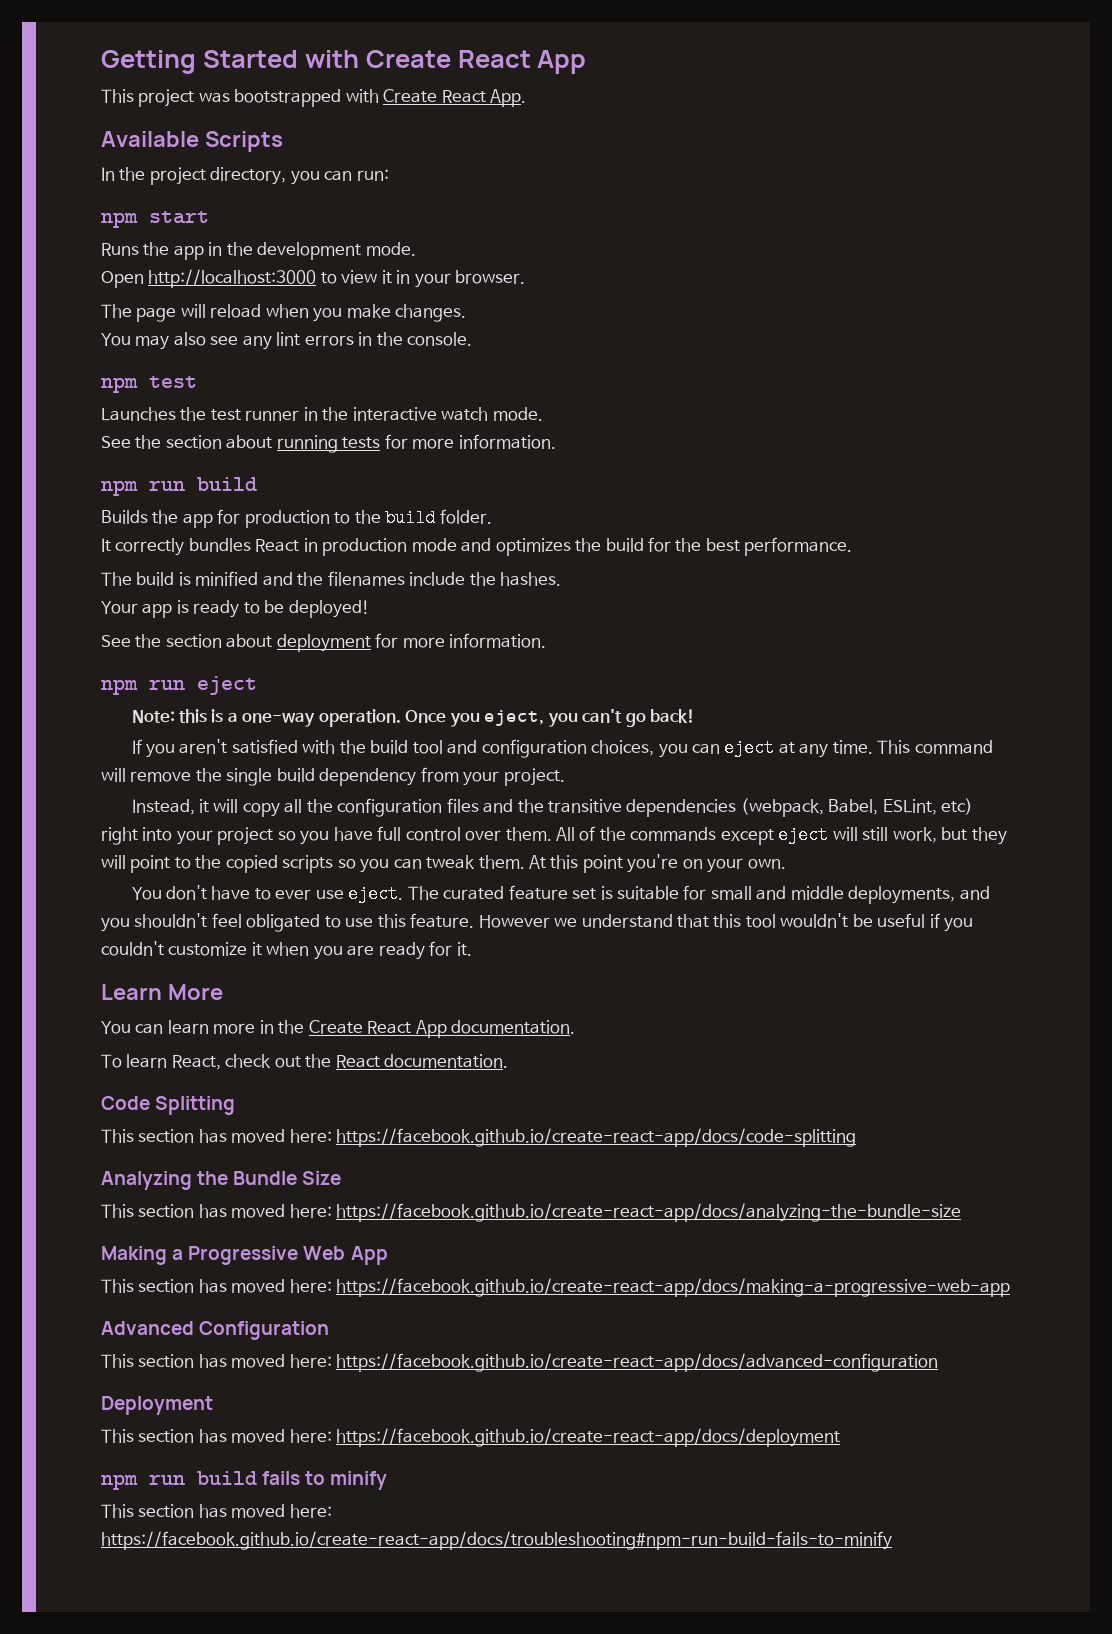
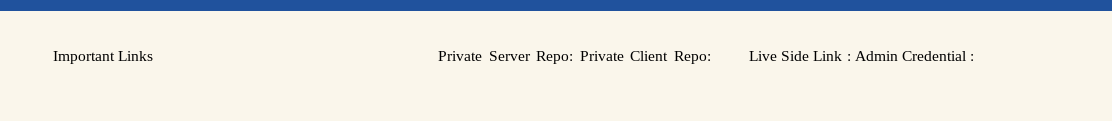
- Getting Started with Create React App
- This project was bootstrapped with Create React App.
- Available Scripts
- In the project directory, you can run:
- npm start
- Runs the app in the development mode.
- Open http://localhost:3000 to view it in your browser.
- The page will reload when you make changes.
- You may also see any lint errors in the console.
- npm test
- Launches the test runner in the interactive watch mode.
- See the section about running tests for more information.
- npm run build
- Builds the app for production to the build folder.
- It correctly bundles React in production mode and optimizes the build for the best performance.
- The build is minified and the filenames include the hashes.
- Your app is ready to be deployed!
- See the section about deployment for more information.
- npm run eject
- Note: this is a one-way operation. Once you eject, you can't go back!
- If you aren't satisfied with the build tool and configuration choices, you can eject at any time. This command will remove the single build dependency from your project.
- Instead, it will copy all the configuration files and the transitive dependencies (webpack, Babel, ESLint, etc) right into your project so you have full control over them. All of the commands except eject will still work, but they will point to the copied scripts so you can tweak them. At this point you're on your own.
- You don't have to ever use eject. The curated feature set is suitable for small and middle deployments, and you shouldn't feel obligated to use this feature. However we understand that this tool wouldn't be useful if you couldn't customize it when you are ready for it.
- Learn More
- You can learn more in the Create React App documentation.
- To learn React, check out the React documentation.
- Code Splitting
- This section has moved here: https://facebook.github.io/create-react-app/docs/code-splitting
- Analyzing the Bundle Size
- This section has moved here: https://facebook.github.io/create-react-app/docs/analyzing-the-bundle-size
- Making a Progressive Web App
- This section has moved here: https://facebook.github.io/create-react-app/docs/making-a-progressive-web-app
- Advanced Configuration
- This section has moved here: https://facebook.github.io/create-react-app/docs/advanced-configuration
- Deployment
- This section has moved here: https://facebook.github.io/create-react-app/docs/deployment
- npm run build fails to minify
- This section has moved here: https://facebook.github.io/create-react-app/docs/troubleshooting#npm-run-build-fails-to-minify
+ Important Links
+ Private Server Repo: Private Client Repo: Live Side Link : Admin Credential :

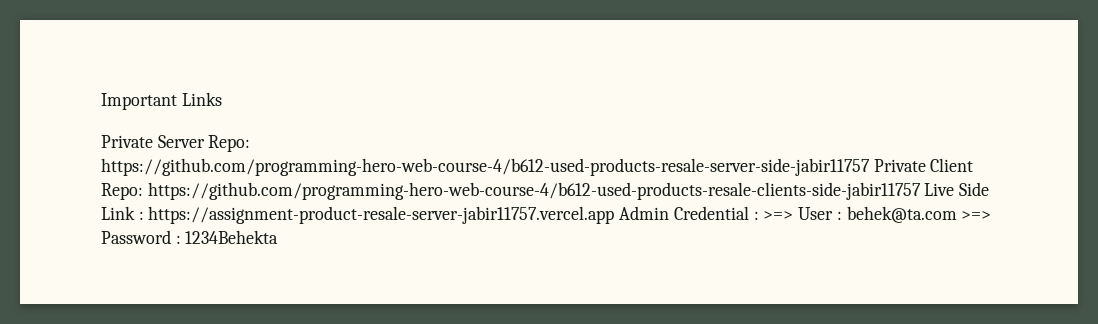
- Private Server Repo: Private Client Repo: Live Side Link : Admin Credential :
+ Private Server Repo: https://github.com/programming-hero-web-course-4/b612-used-products-resale-server-side-jabir11757 Private Client Repo: https://github.com/programming-hero-web-course-4/b612-used-products-resale-clients-side-jabir11757 Live Side Link : https://assignment-product-resale-server-jabir11757.vercel.app Admin Credential : >=> User : behek@ta.com >=> Password : 1234Behekta

